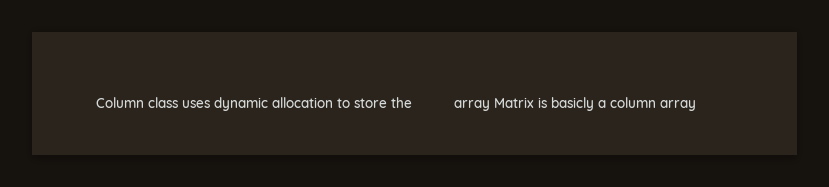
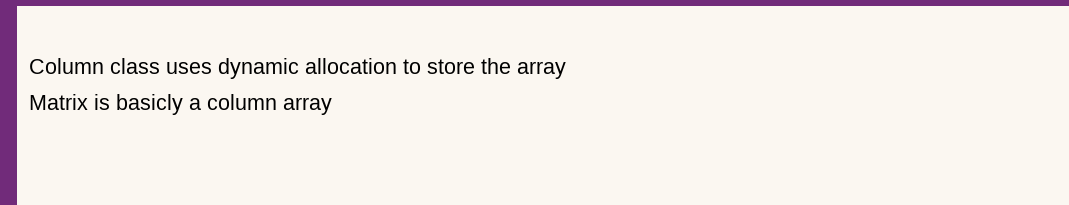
- Column class uses dynamic allocation to store the array Matrix is basicly a column array
+ Column class uses dynamic allocation to store the array
+ Matrix is basicly a column array

